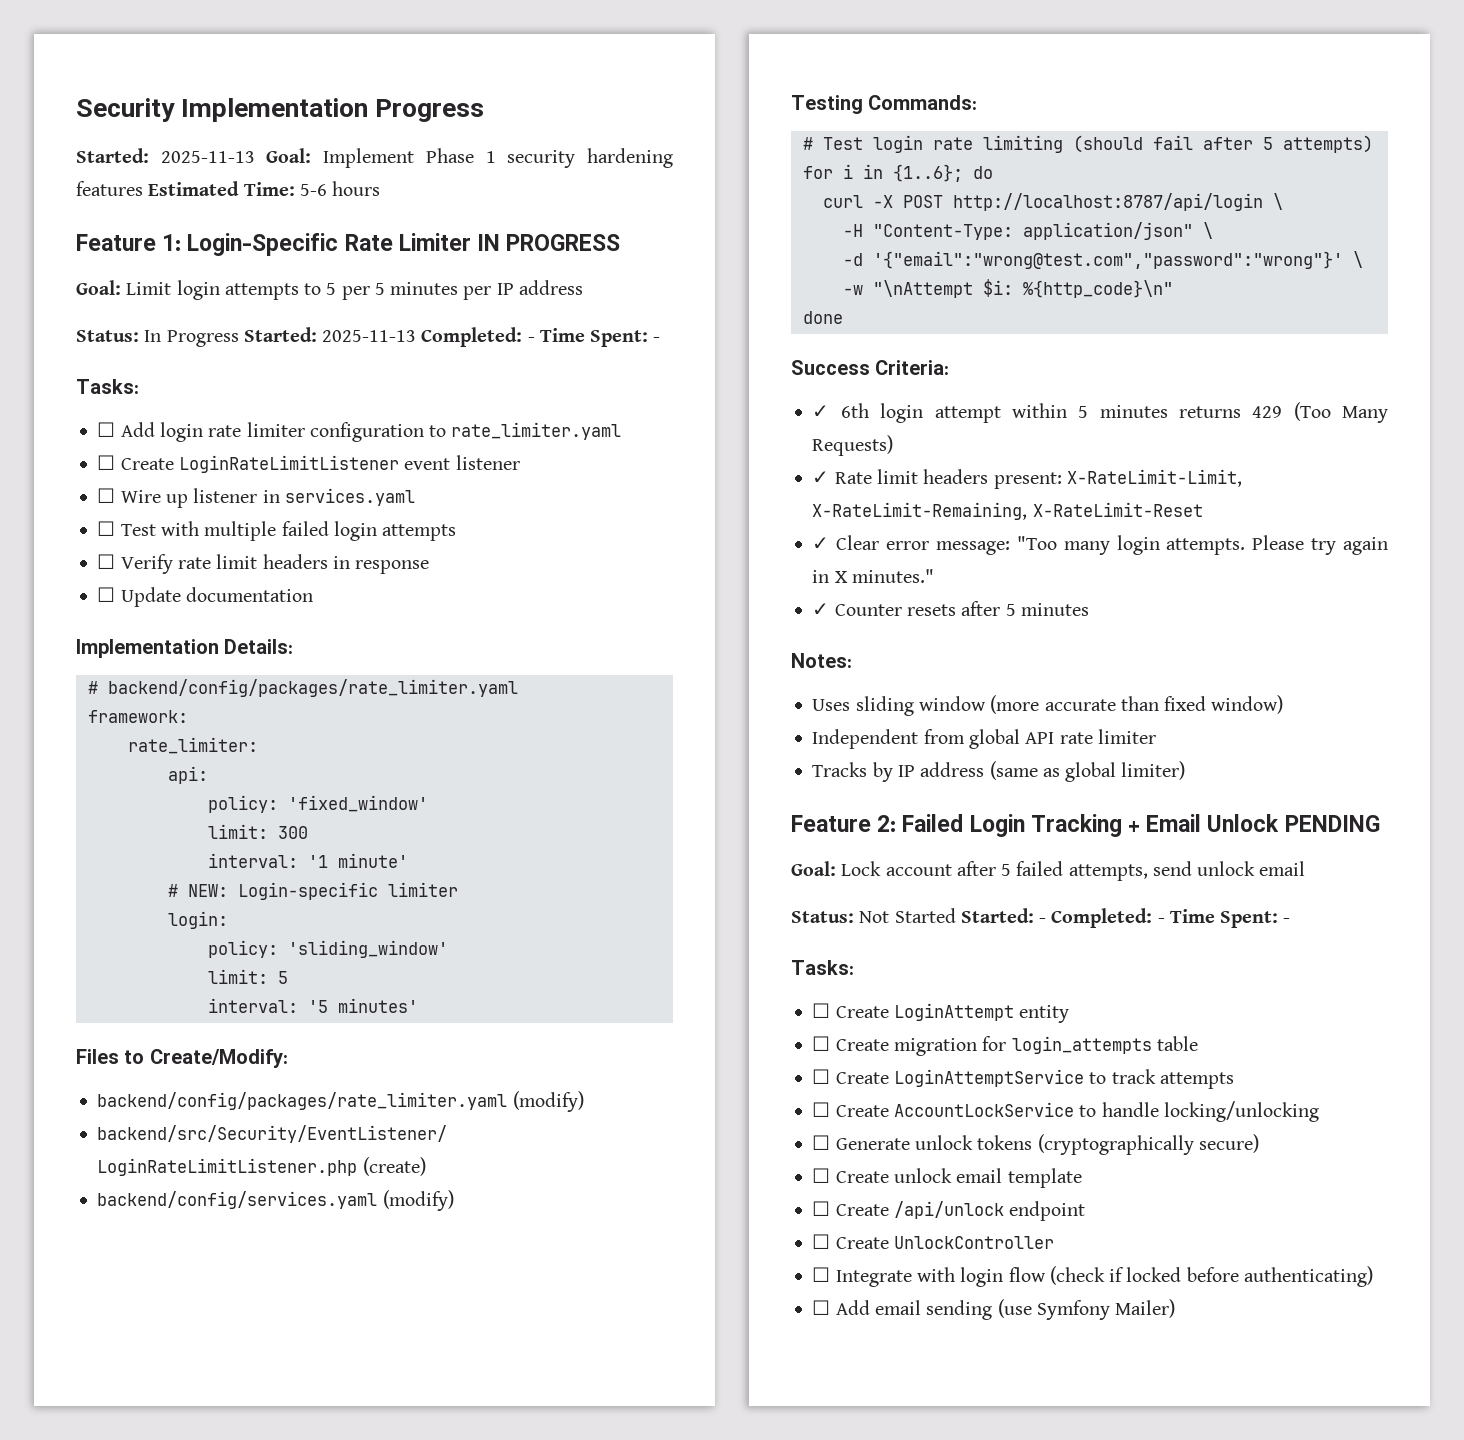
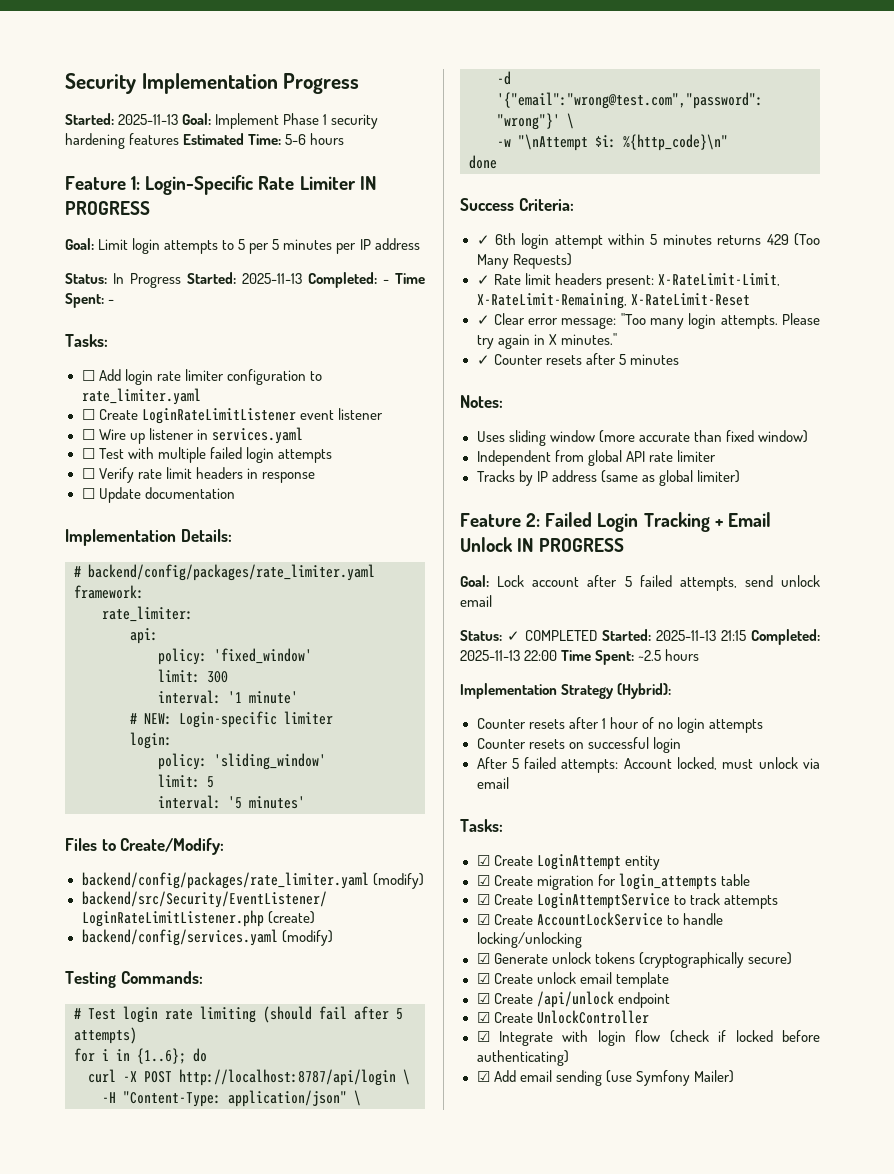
- Feature 2: Failed Login Tracking + Email Unlock PENDING
+ Feature 2: Failed Login Tracking + Email Unlock IN PROGRESS
- Status: Not Started Started: - Completed: - Time Spent: -
+ Status: ✓ COMPLETED Started: 2025-11-13 21:15 Completed: 2025-11-13 22:00 Time Spent: ~2.5 hours
+ Implementation Strategy (Hybrid):
+ Counter resets after 1 hour of no login attempts
+ Counter resets on successful login
+ After 5 failed attempts: Account locked, must unlock via email
  Tasks:
- ☐ Create LoginAttempt entity
+ ☑ Create LoginAttempt entity
- ☐ Create migration for login_attempts table
+ ☑ Create migration for login_attempts table
- ☐ Create LoginAttemptService to track attempts
+ ☑ Create LoginAttemptService to track attempts
- ☐ Create AccountLockService to handle locking/unlocking
+ ☑ Create AccountLockService to handle locking/unlocking
- ☐ Generate unlock tokens (cryptographically secure)
+ ☑ Generate unlock tokens (cryptographically secure)
- ☐ Create unlock email template
+ ☑ Create unlock email template
- ☐ Create /api/unlock endpoint
+ ☑ Create /api/unlock endpoint
- ☐ Create UnlockController
+ ☑ Create UnlockController
- ☐ Integrate with login flow (check if locked before authenticating)
+ ☑ Integrate with login flow (check if locked before authenticating)
- ☐ Add email sending (use Symfony Mailer)
+ ☑ Add email sending (use Symfony Mailer)

